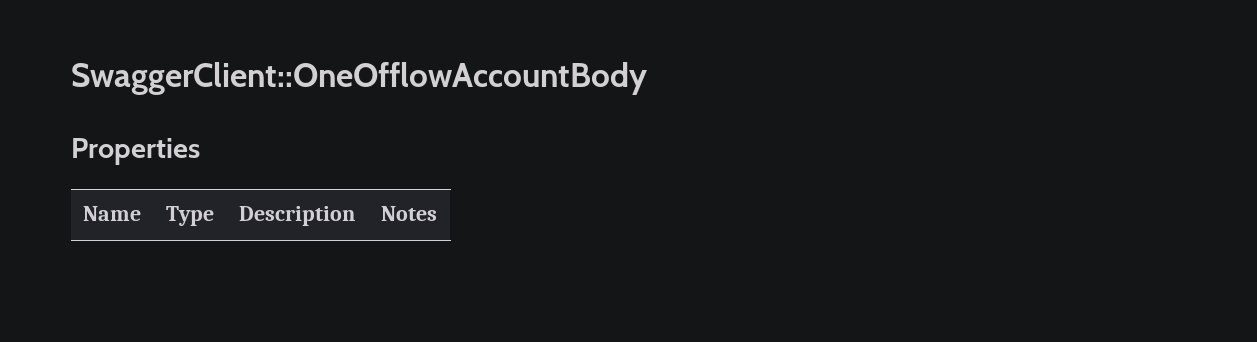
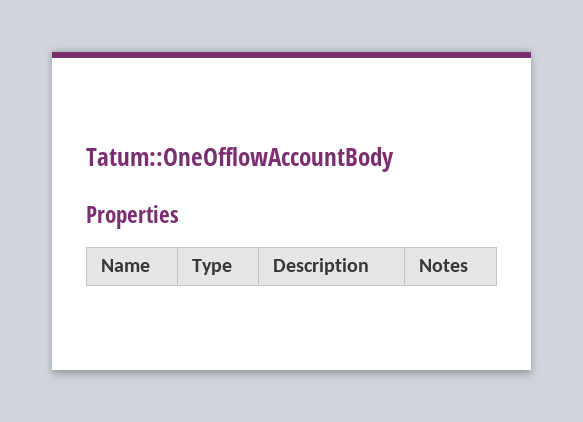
- SwaggerClient::OneOfflowAccountBody
+ Tatum::OneOfflowAccountBody

